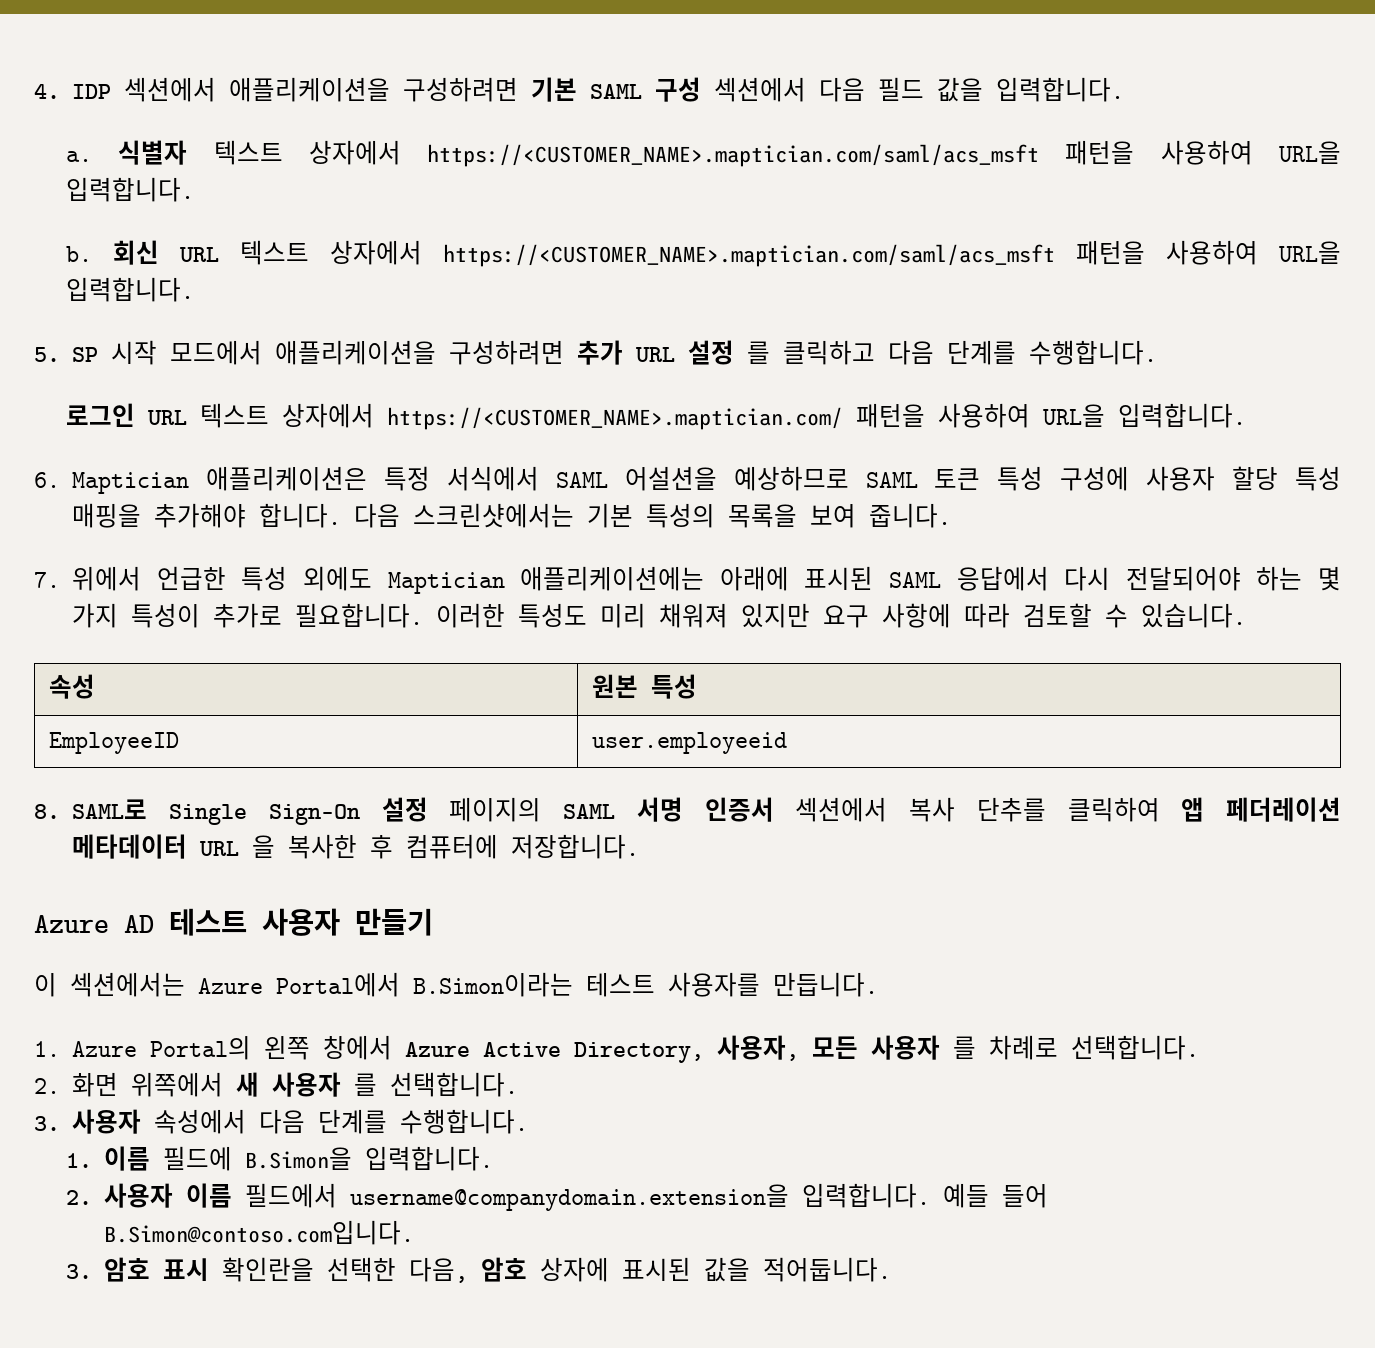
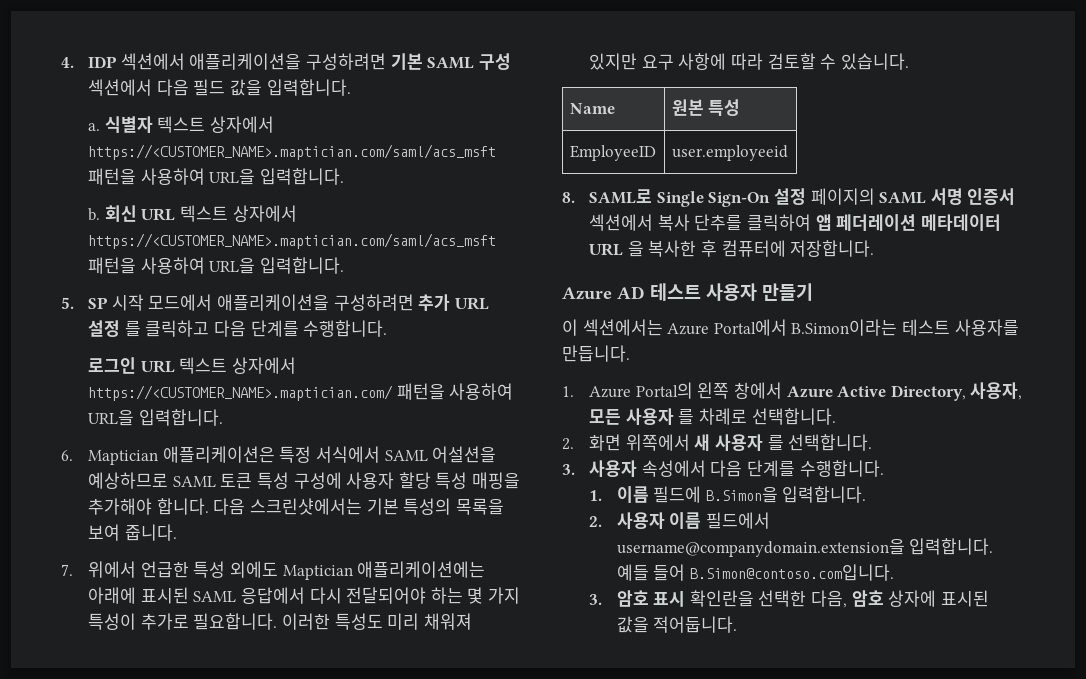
- 속성 | 원본 특성
+ Name | 원본 특성

